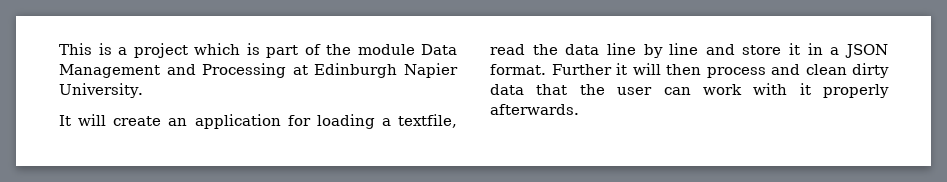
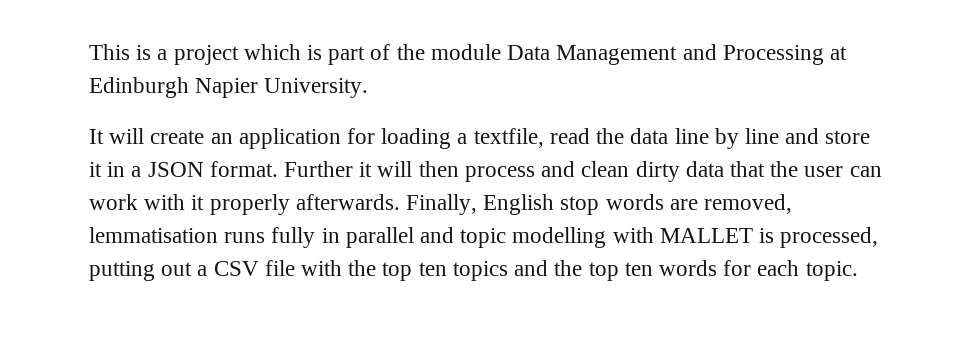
+ Finally, English stop words are removed, lemmatisation runs fully in parallel and topic modelling with MALLET is processed, putting out a CSV file with the top ten topics and the top ten words for each topic.

